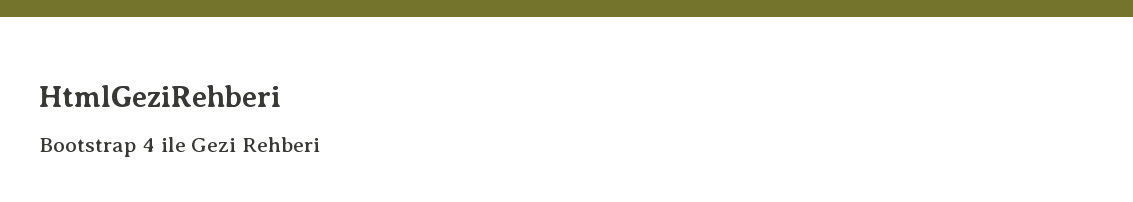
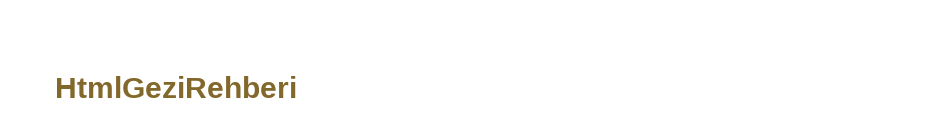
- Bootstrap 4 ile Gezi Rehberi

